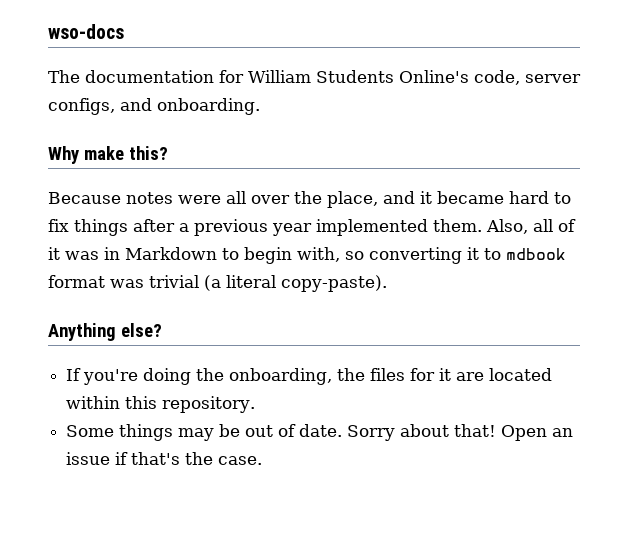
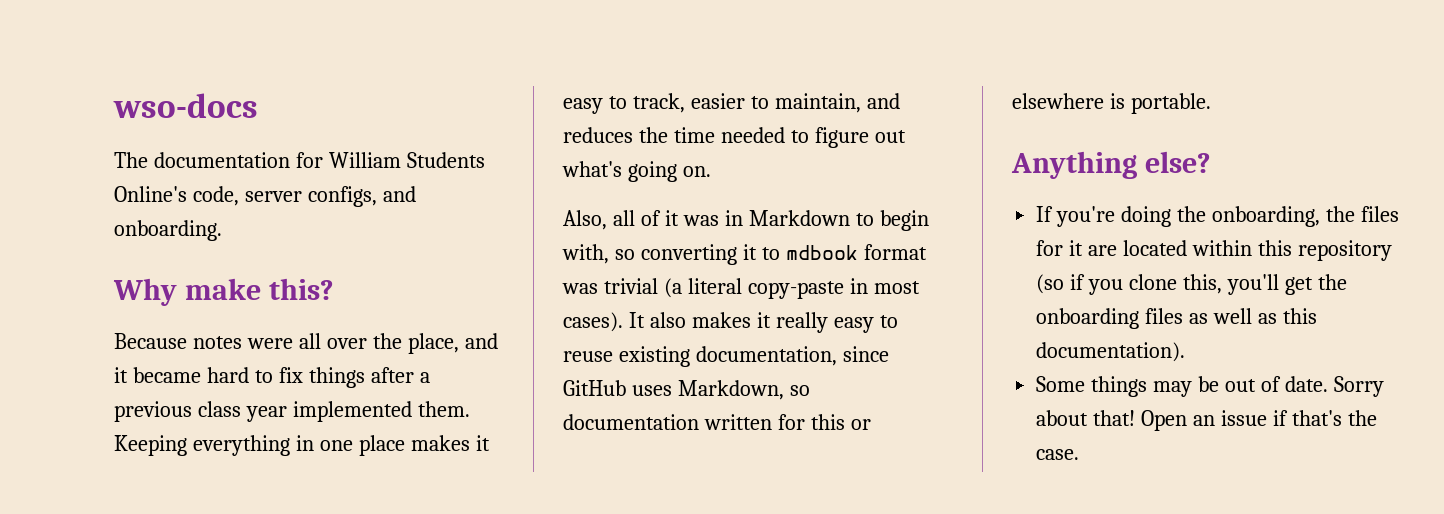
- Because notes were all over the place, and it became hard to fix things after a previous year implemented them. Also, all of it was in Markdown to begin with, so converting it to mdbook format was trivial (a literal copy-paste).
+ Because notes were all over the place, and it became hard to fix things after a previous class year implemented them. Keeping everything in one place makes it easy to track, easier to maintain, and reduces the time needed to figure out what's going on.
+ Also, all of it was in Markdown to begin with, so converting it to mdbook format was trivial (a literal copy-paste in most cases). It also makes it really easy to reuse existing documentation, since GitHub uses Markdown, so documentation written for this or elsewhere is portable.
- If you're doing the onboarding, the files for it are located within this repository.
+ If you're doing the onboarding, the files for it are located within this repository (so if you clone this, you'll get the onboarding files as well as this documentation).

